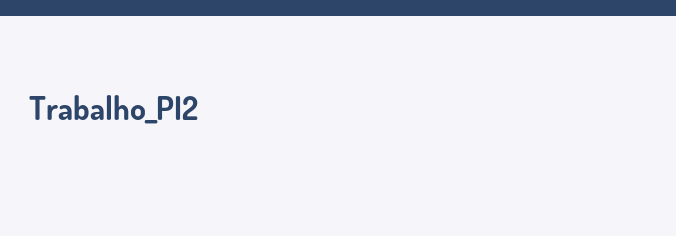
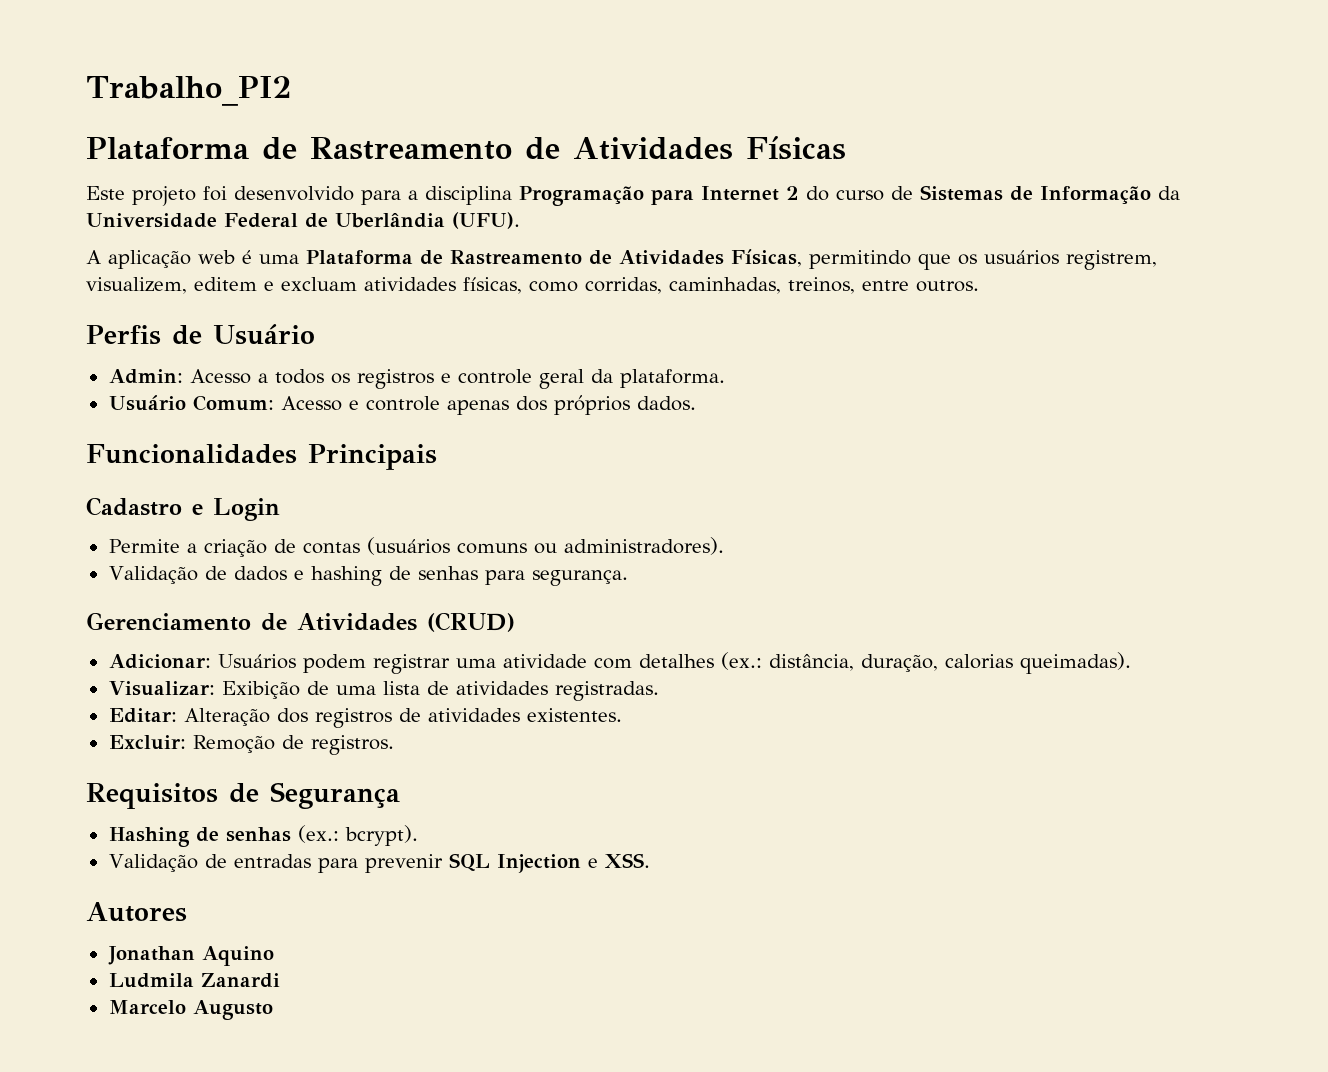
+ Plataforma de Rastreamento de Atividades Físicas
+ Este projeto foi desenvolvido para a disciplina Programação para Internet 2 do curso de Sistemas de Informação da Universidade Federal de Uberlândia (UFU).
+ A aplicação web é uma Plataforma de Rastreamento de Atividades Físicas, permitindo que os usuários registrem, visualizem, editem e excluam atividades físicas, como corridas, caminhadas, treinos, entre outros.
+ Perfis de Usuário
+ Admin: Acesso a todos os registros e controle geral da plataforma.
+ Usuário Comum: Acesso e controle apenas dos próprios dados.
+ Funcionalidades Principais
+ Cadastro e Login
+ Permite a criação de contas (usuários comuns ou administradores).
+ Validação de dados e hashing de senhas para segurança.
+ Gerenciamento de Atividades (CRUD)
+ Adicionar: Usuários podem registrar uma atividade com detalhes (ex.: distância, duração, calorias queimadas).
+ Visualizar: Exibição de uma lista de atividades registradas.
+ Editar: Alteração dos registros de atividades existentes.
+ Excluir: Remoção de registros.
+ Requisitos de Segurança
+ Hashing de senhas (ex.: bcrypt).
+ Validação de entradas para prevenir SQL Injection e XSS.
+ Autores
+ Jonathan Aquino
+ Ludmila Zanardi
+ Marcelo Augusto

